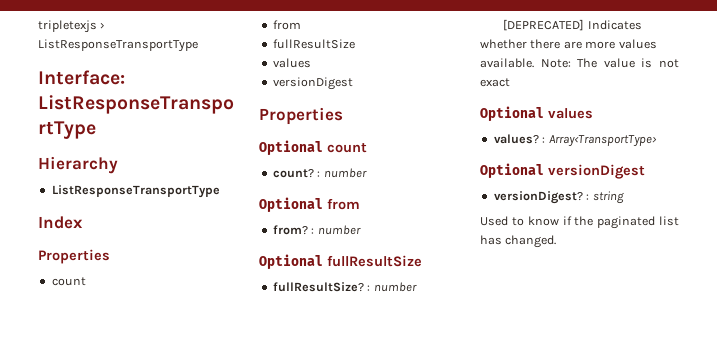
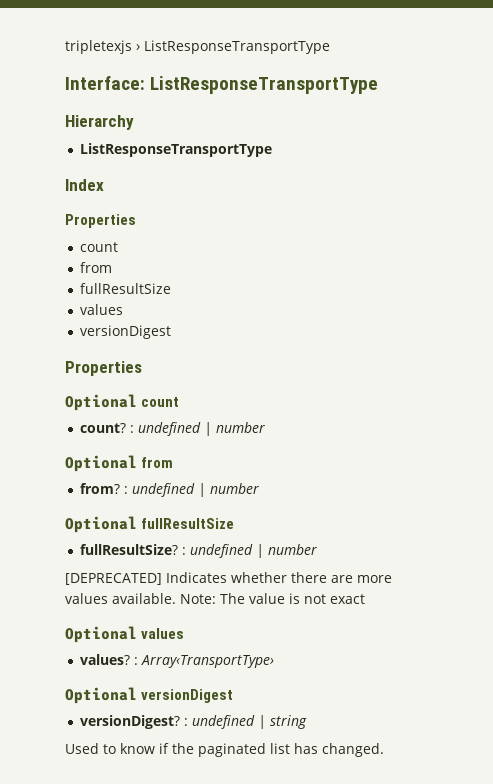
- count? : number
+ count? : undefined | number
- from? : number
+ from? : undefined | number
- fullResultSize? : number
+ fullResultSize? : undefined | number
- versionDigest? : string
+ versionDigest? : undefined | string

